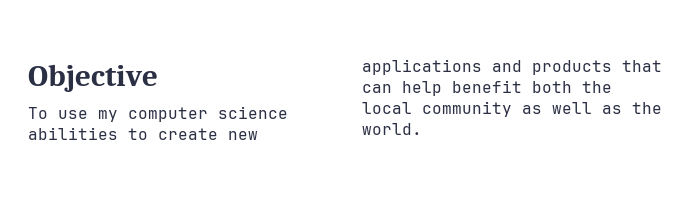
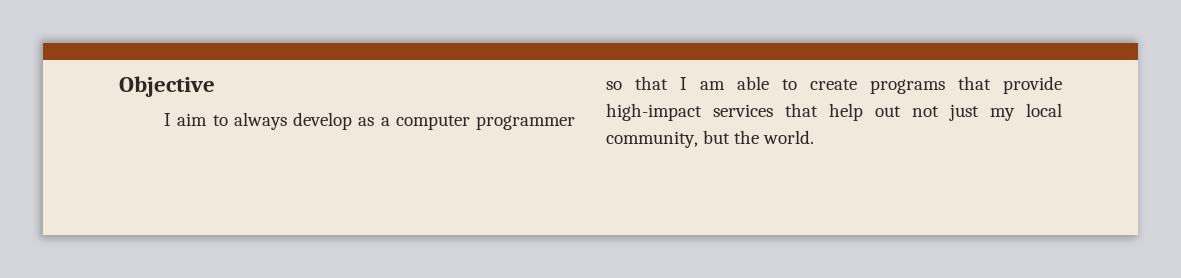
- To use my computer science abilities to create new applications and products that can help benefit both the local community as well as the world.
+ I aim to always develop as a computer programmer so that I am able to create programs that provide high-impact services that help out not just my local community, but the world.

